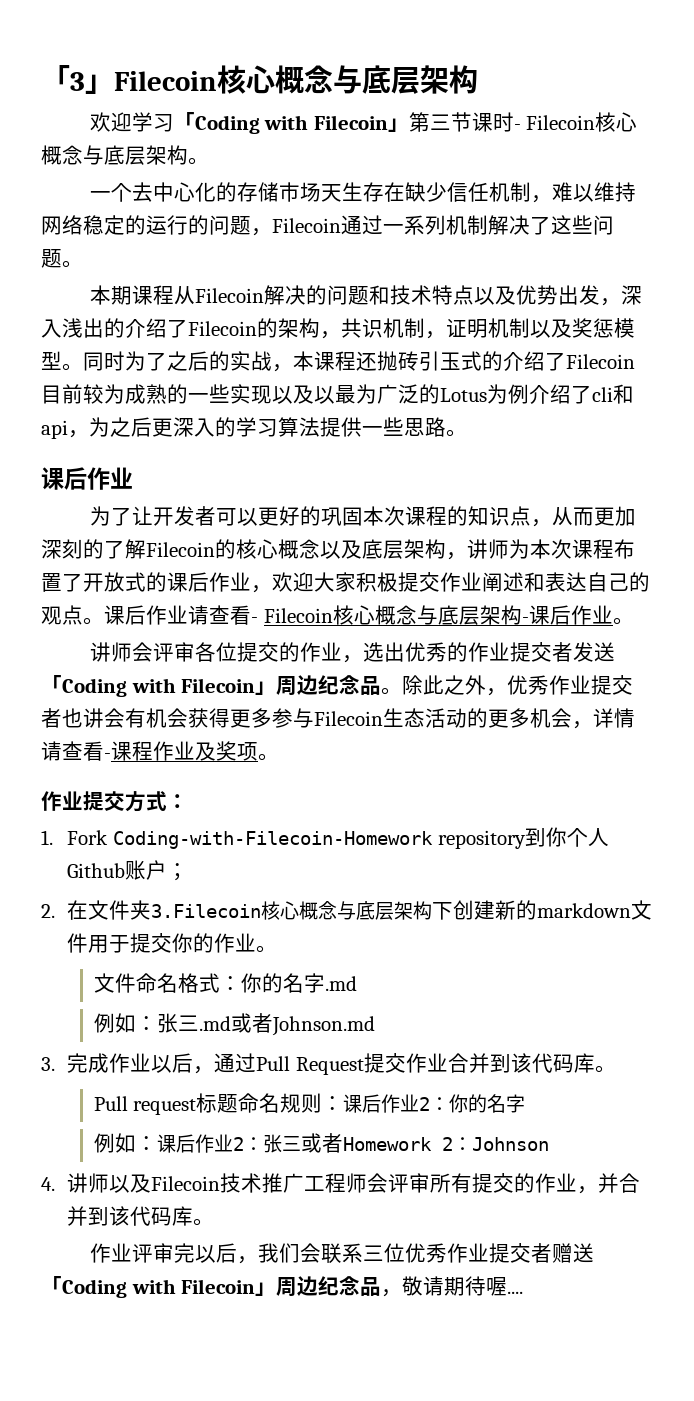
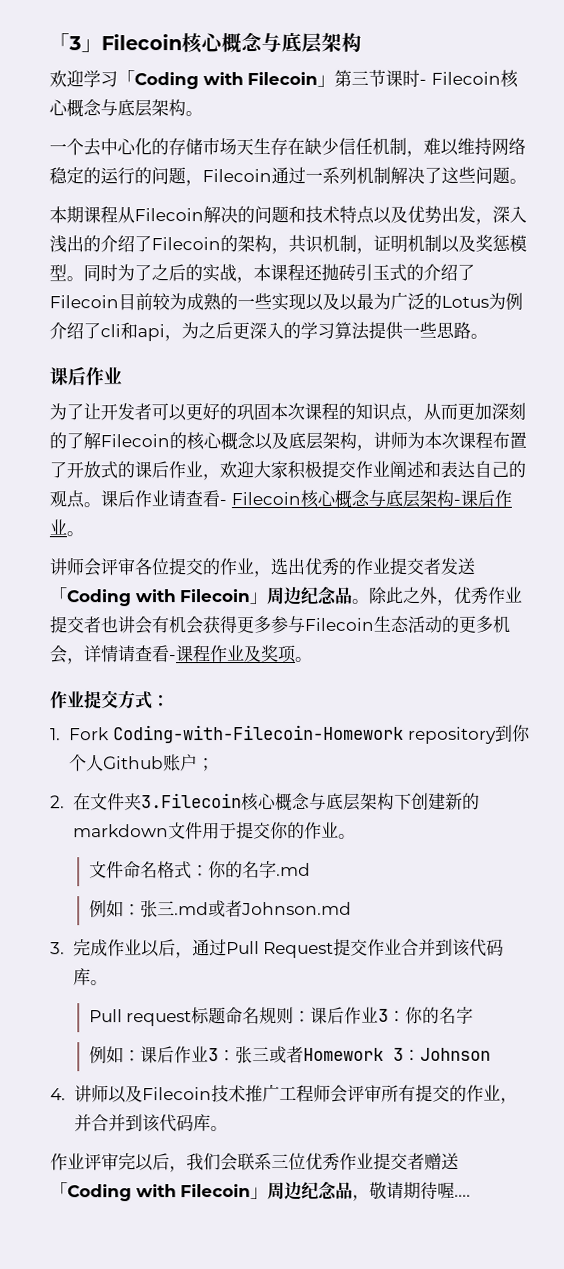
- Pull request标题命名规则：课后作业2：你的名字
+ Pull request标题命名规则：课后作业3：你的名字
- 例如：课后作业2：张三或者Homework 2：Johnson
+ 例如：课后作业3：张三或者Homework 3：Johnson

